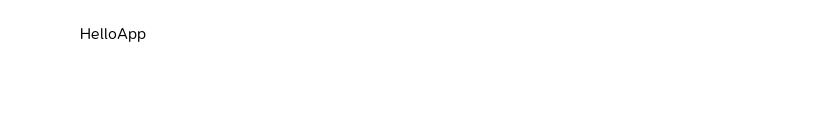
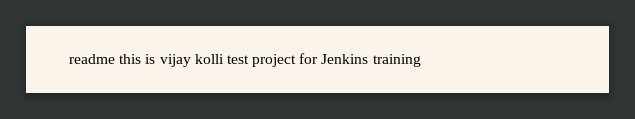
- HelloApp
+ readme this is vijay kolli test project for Jenkins training

